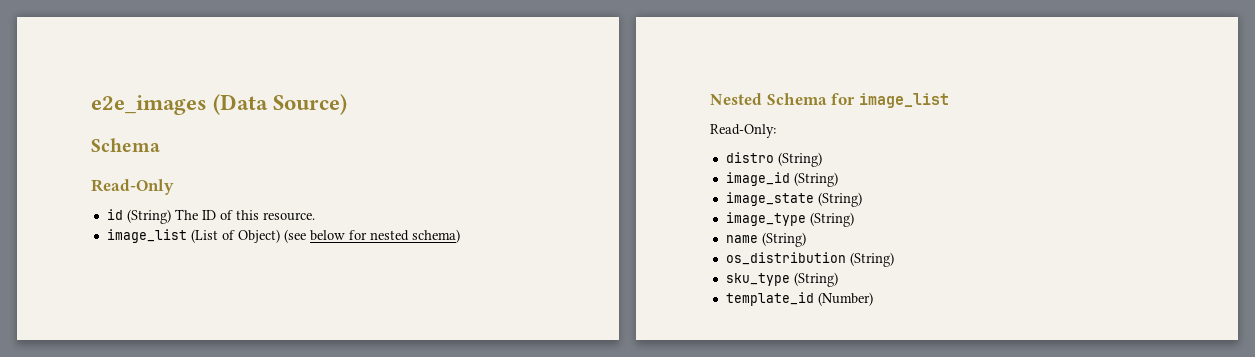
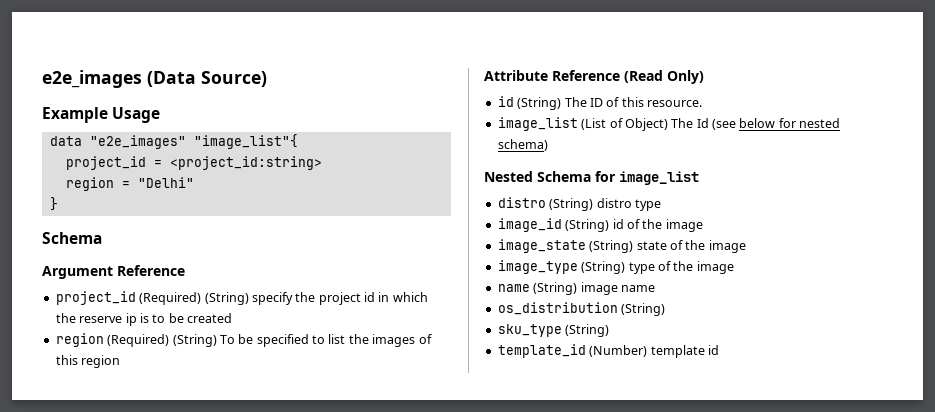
  e2e_images (Data Source)
+ Example Usage
+ data "e2e_images" "image_list"{
+ project_id = <project_id:string>
+ region = "Delhi"
+ }
  Schema
- Read-Only
+ Argument Reference
+ project_id (Required) (String) specify the project id in which the reserve ip is to be created
+ region (Required) (String) To be specified to list the images of this region
+ Attribute Reference (Read Only)
- image_list (List of Object) (see below for nested schema)
+ image_list (List of Object) The Id (see below for nested schema)
- Read-Only:
- distro (String)
+ distro (String) distro type
- image_id (String)
- image_state (String)
- image_type (String)
+ image_id (String) id of the image
+ image_state (String) state of the image
+ image_type (String) type of the image
- name (String)
+ name (String) image name
- template_id (Number)
+ template_id (Number) template id

